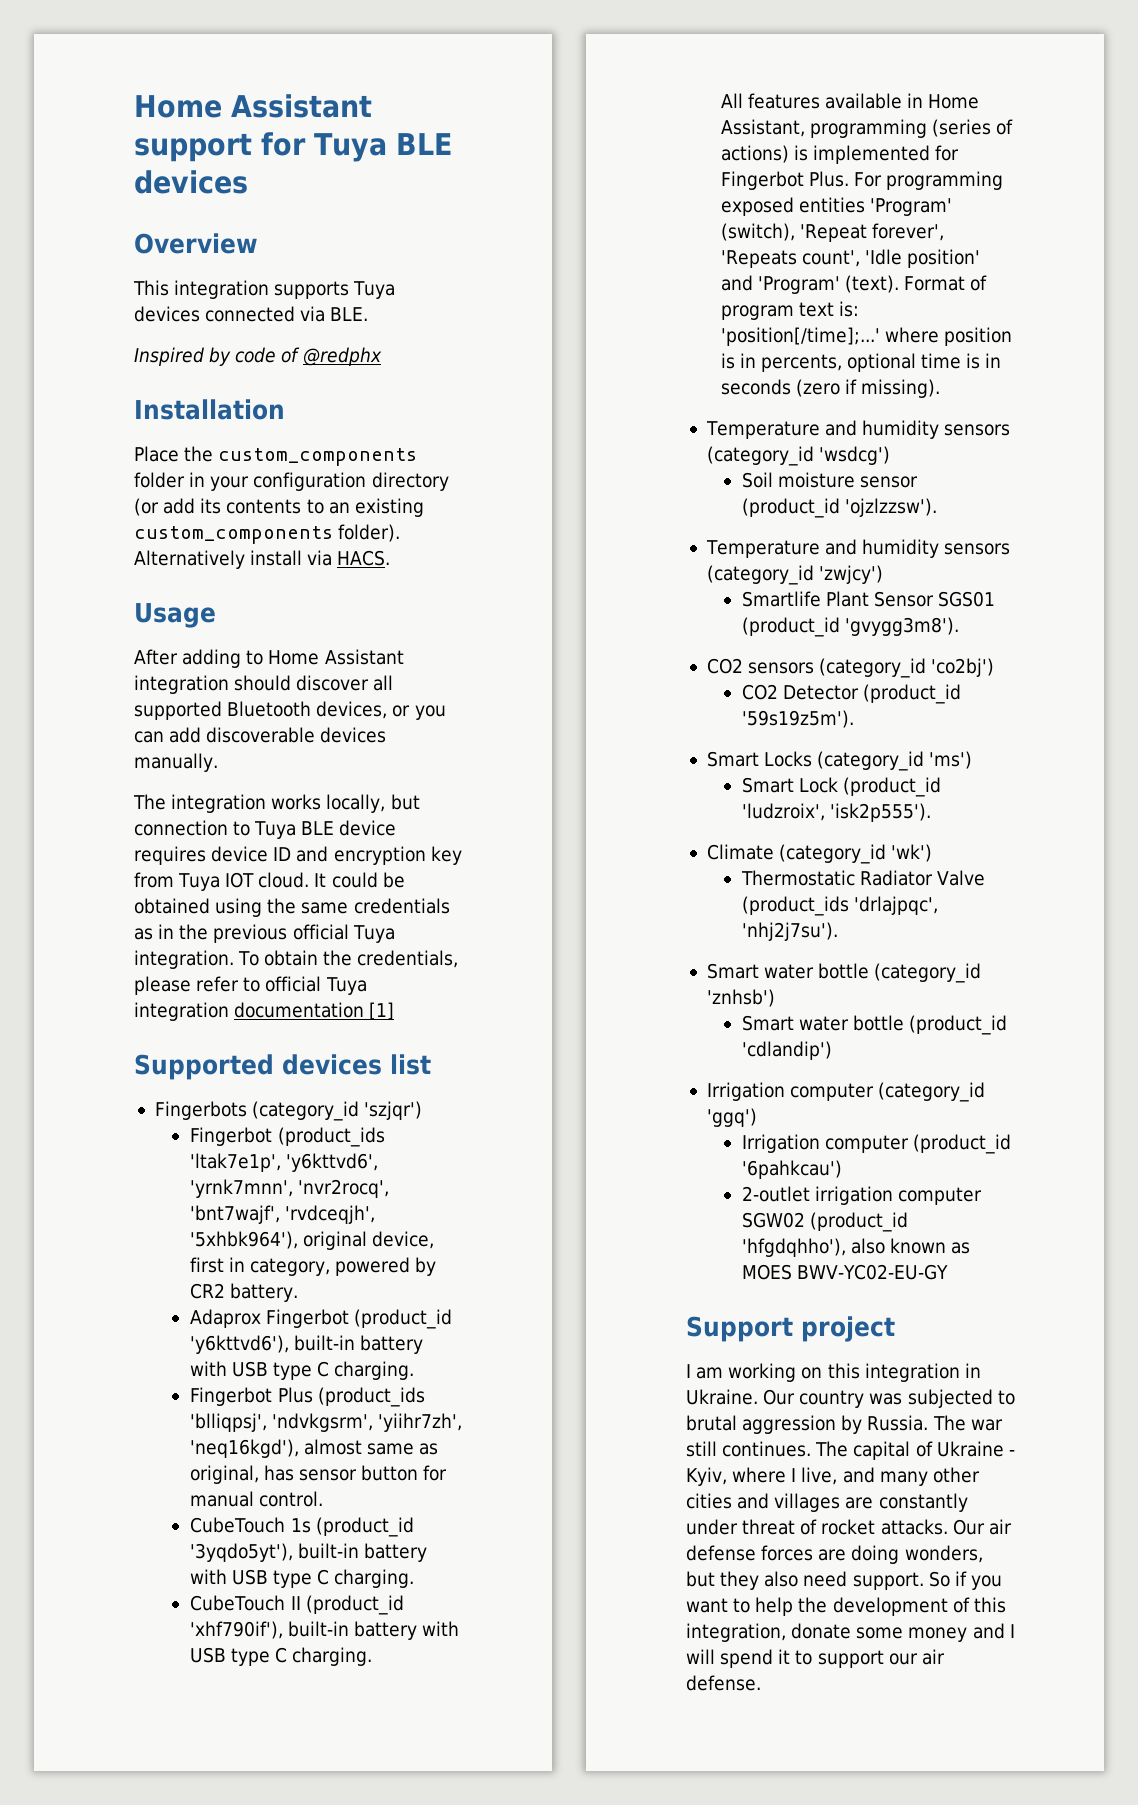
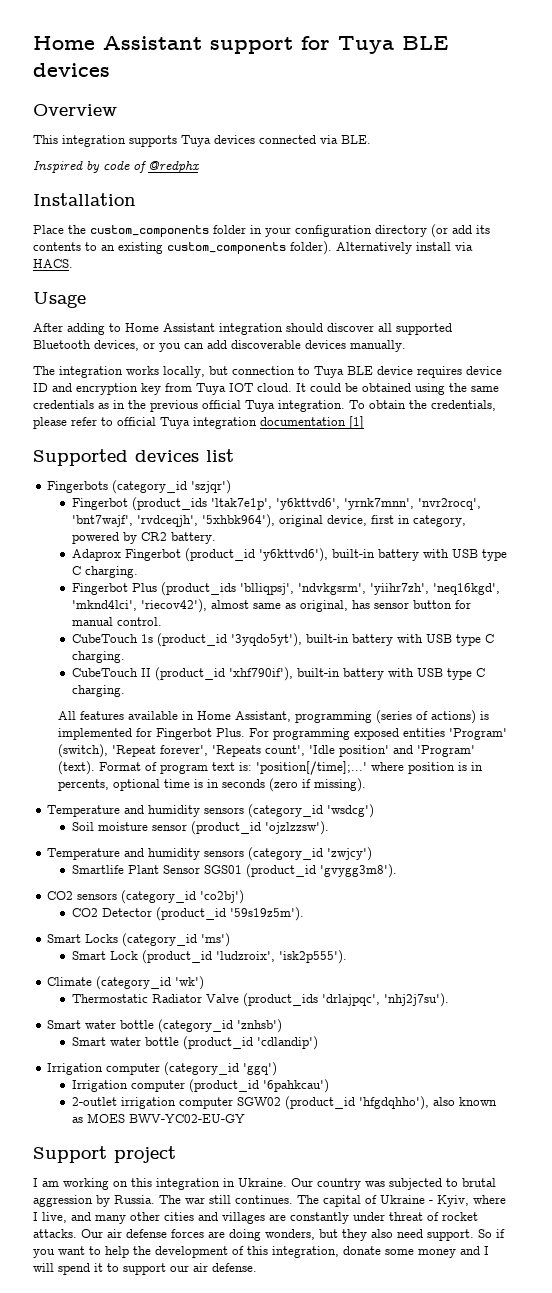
- Fingerbot Plus (product_ids 'blliqpsj', 'ndvkgsrm', 'yiihr7zh', 'neq16kgd'), almost same as original, has sensor button for manual control.
+ Fingerbot Plus (product_ids 'blliqpsj', 'ndvkgsrm', 'yiihr7zh', 'neq16kgd', 'mknd4lci', 'riecov42'), almost same as original, has sensor button for manual control.

